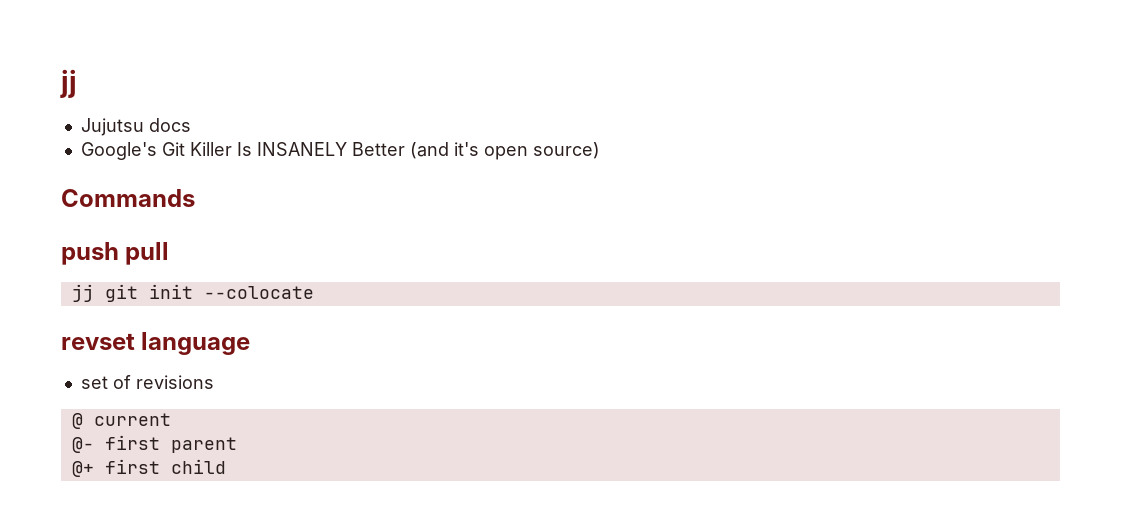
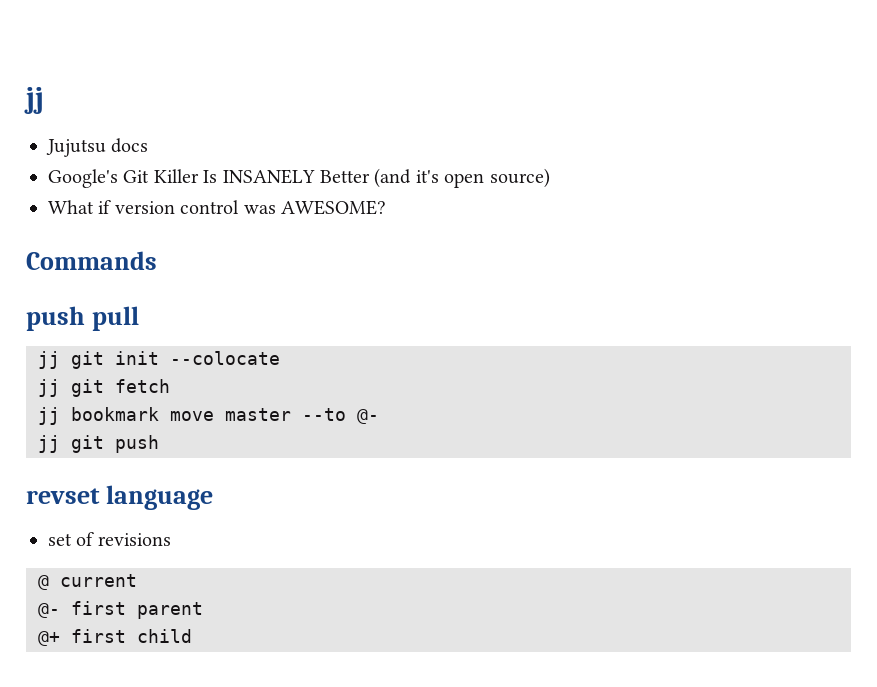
+ What if version control was AWESOME?
+ jj git fetch
+ jj bookmark move master --to @-
+ jj git push

